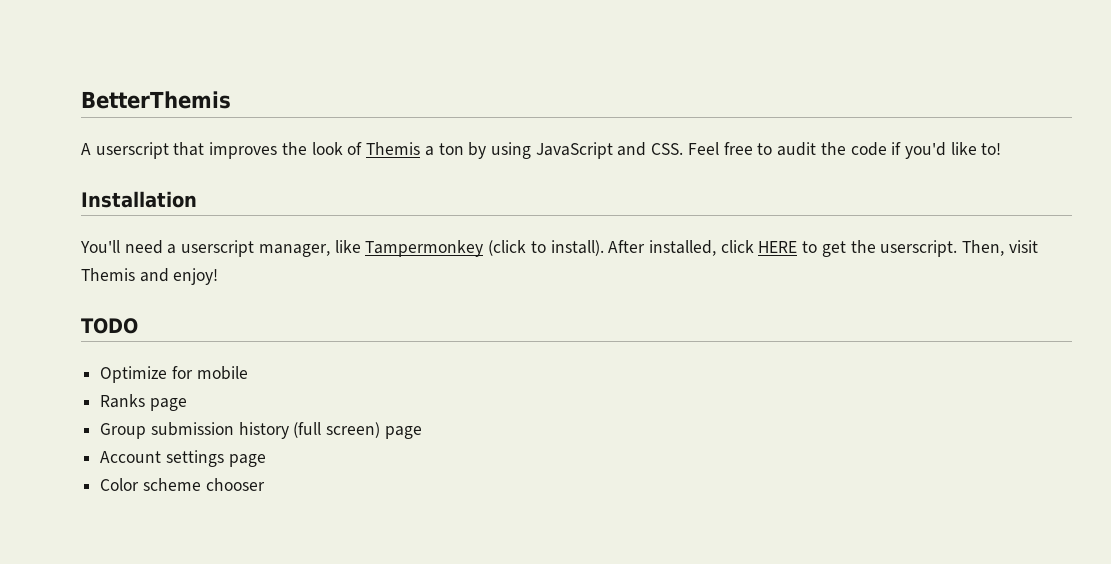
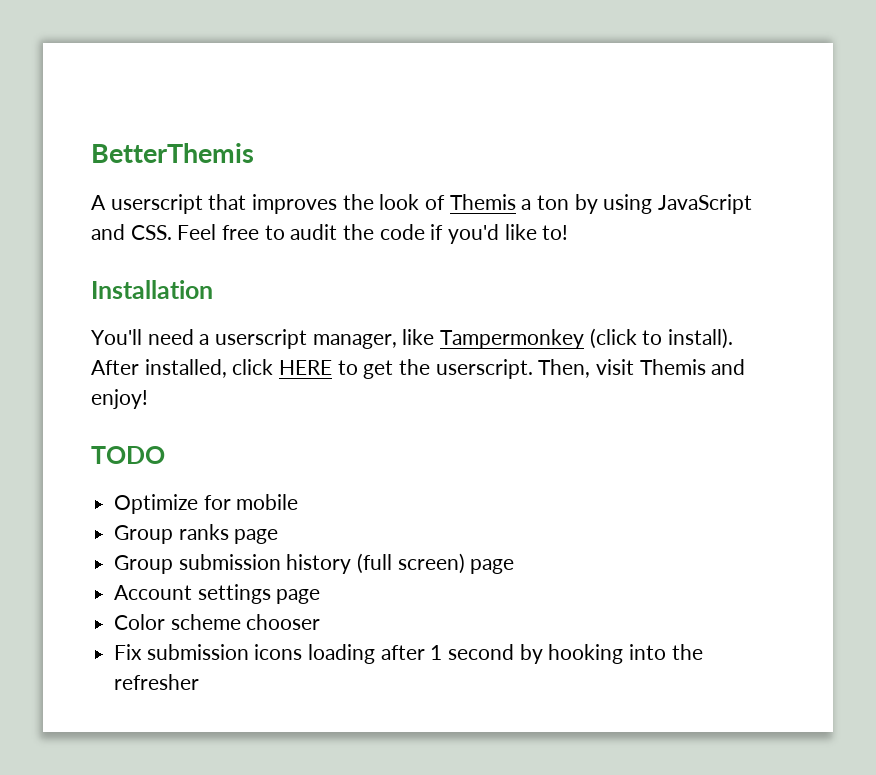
- Ranks page
+ Group ranks page
+ Fix submission icons loading after 1 second by hooking into the refresher

